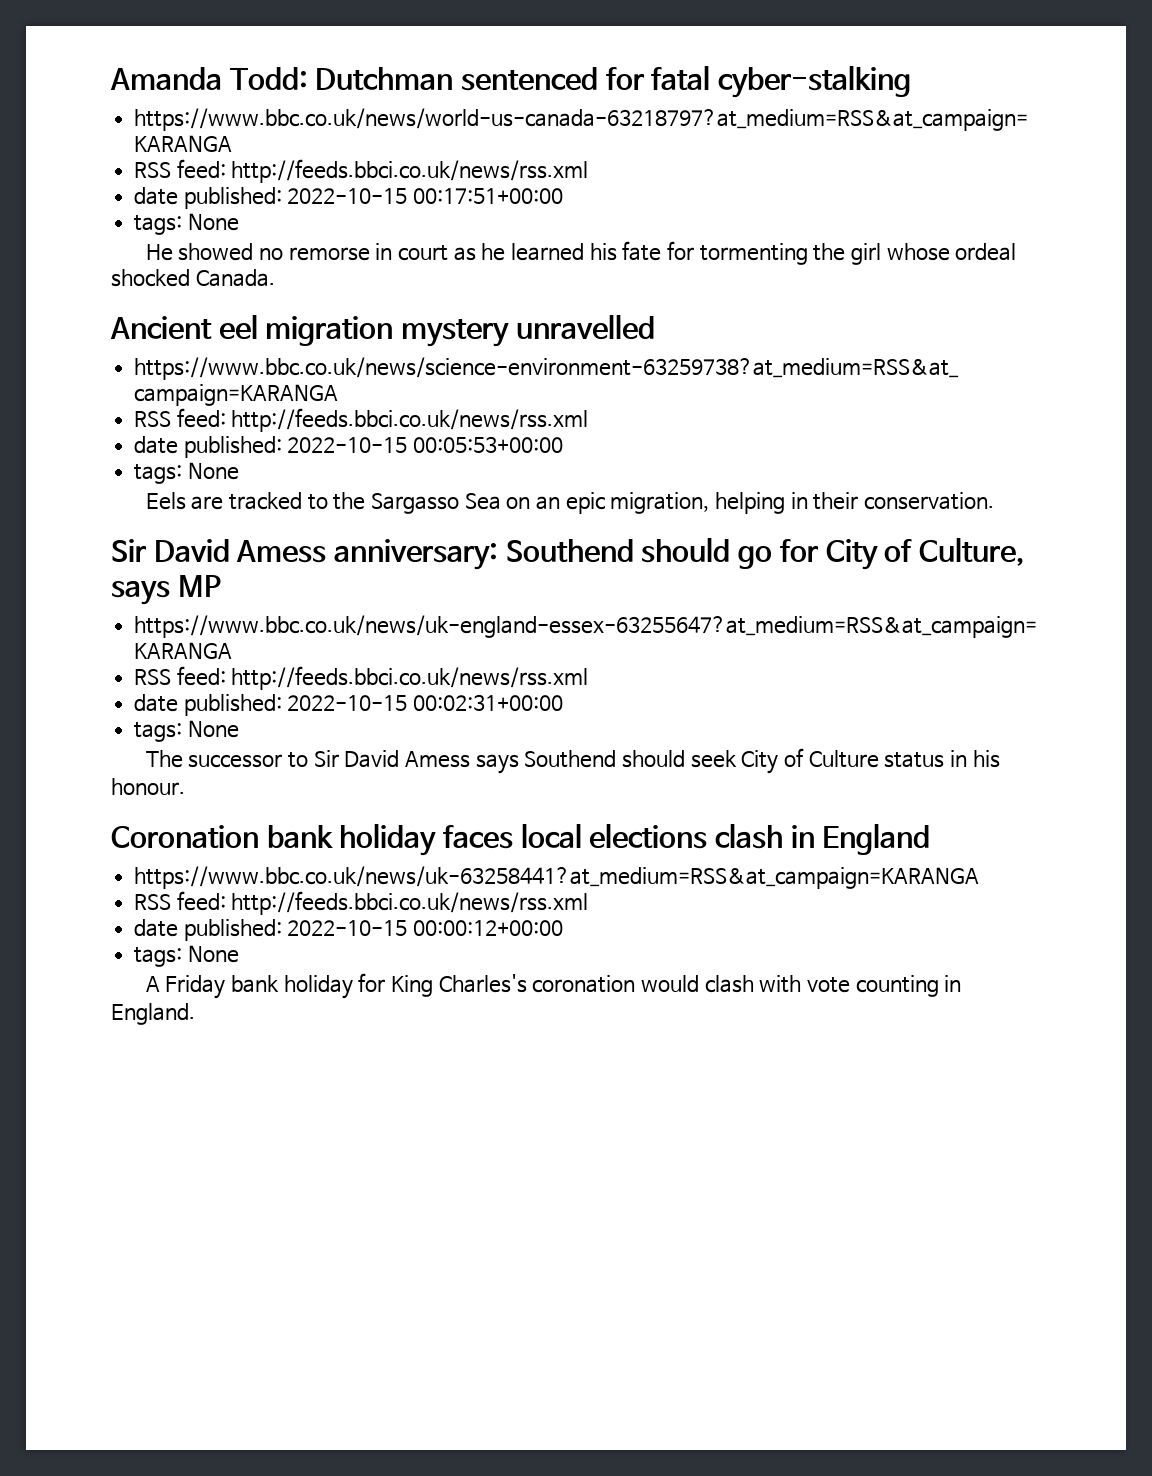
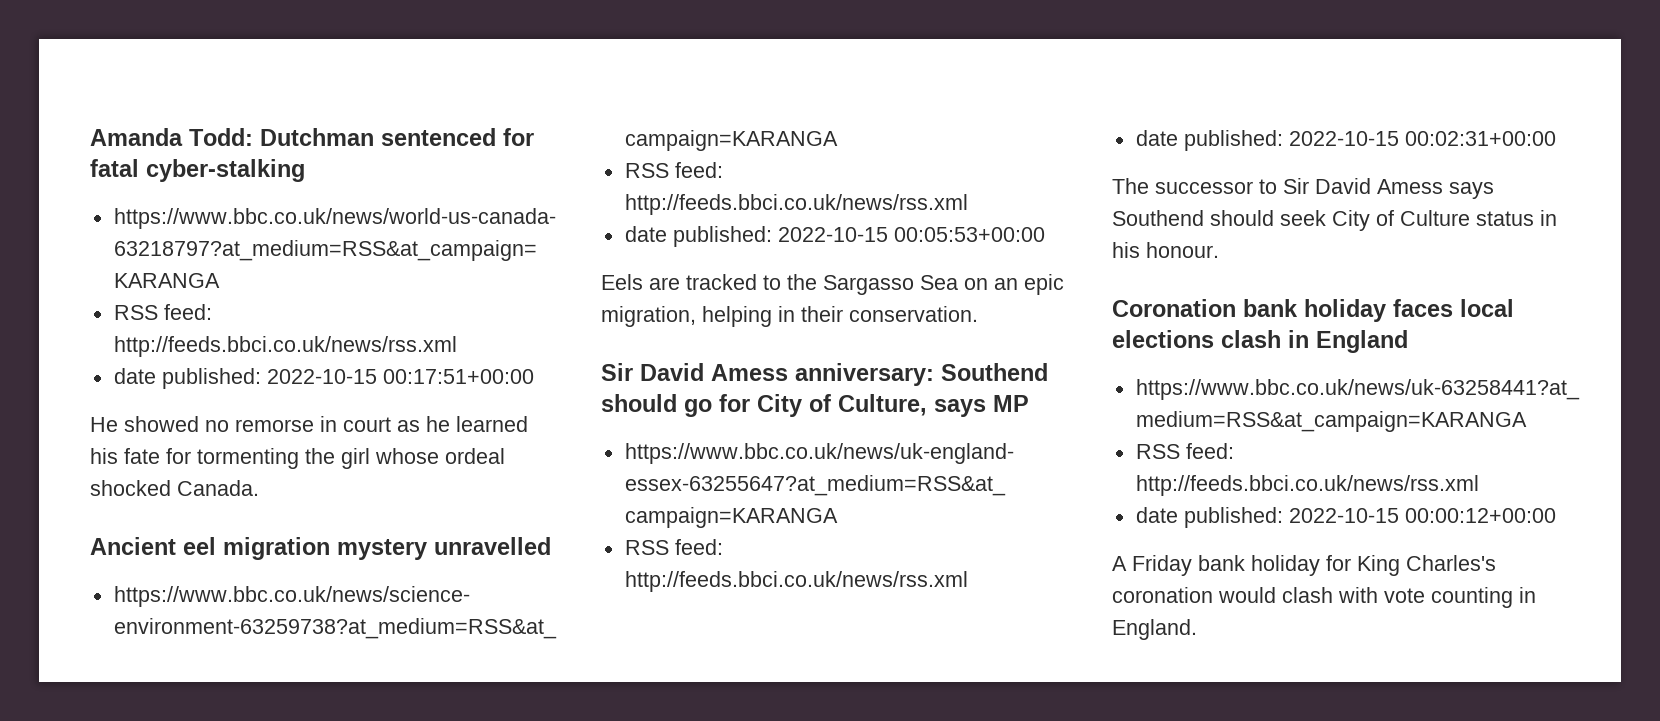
  date published: 2022-10-15 00:17:51+00:00
- tags: None
  date published: 2022-10-15 00:05:53+00:00
- tags: None
  date published: 2022-10-15 00:02:31+00:00
- tags: None
  date published: 2022-10-15 00:00:12+00:00
- tags: None

